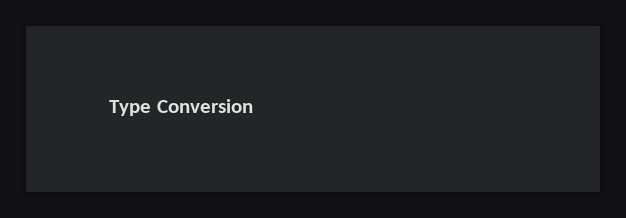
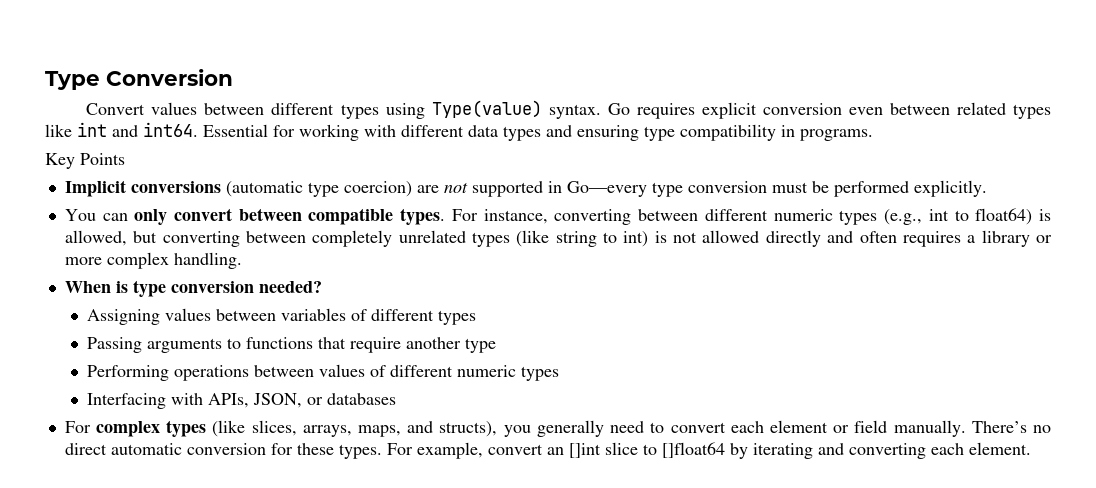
+ Convert values between different types using Type(value) syntax. Go requires explicit conversion even between related types like int and int64. Essential for working with different data types and ensuring type compatibility in programs.
+ Key Points
+ Implicit conversions (automatic type coercion) are not supported in Go—every type conversion must be performed explicitly.
+ You can only convert between compatible types. For instance, converting between different numeric types (e.g., int to float64) is allowed, but converting between completely unrelated types (like string to int) is not allowed directly and often requires a library or more complex handling.
+ When is type conversion needed?
+ Assigning values between variables of different types
+ Passing arguments to functions that require another type
+ Performing operations between values of different numeric types
+ Interfacing with APIs, JSON, or databases
+ For complex types (like slices, arrays, maps, and structs), you generally need to convert each element or field manually. There’s no direct automatic conversion for these types. For example, convert an []int slice to []float64 by iterating and converting each element.

